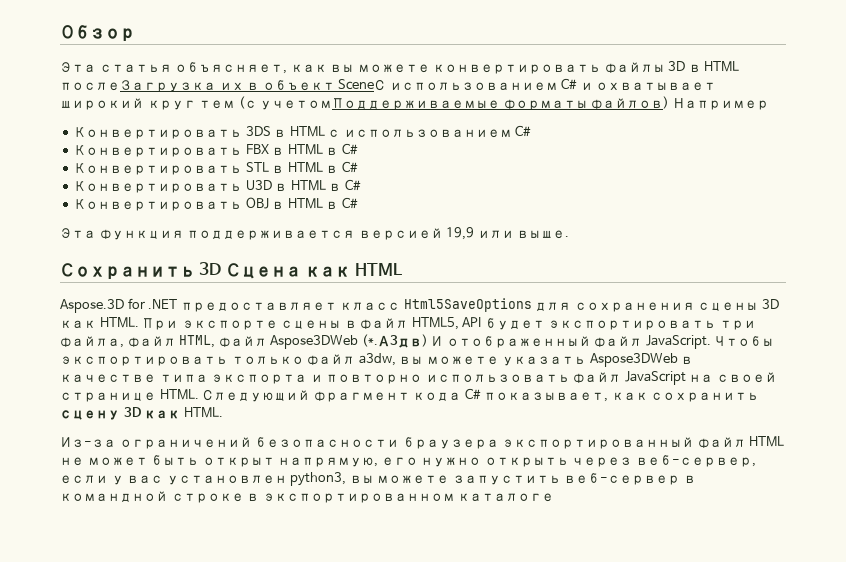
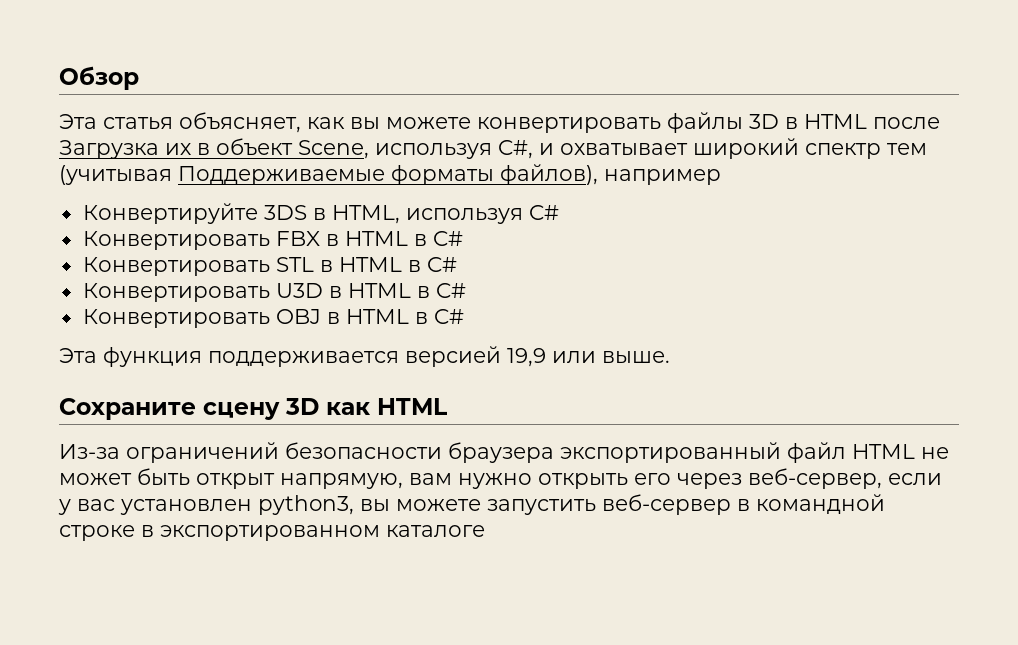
- Эта статья объясняет, как вы можете конвертировать файлы 3D в HTML послеЗагрузка их в объект SceneС использованием C# и охватывает широкий круг тем (с учетомПоддерживаемые форматы файлов) Например
- Конвертировать 3DS в HTML с использованием C#
+ Эта статья объясняет, как вы можете конвертировать файлы 3D в HTML после Загрузка их в объект Scene, используя C#, и охватывает широкий спектр тем (учитывая Поддерживаемые форматы файлов), например
+ Конвертируйте 3DS в HTML, используя C#
- Сохранить 3D Сцена как HTML
- Aspose.3D for .NET предоставляет класс Html5SaveOptions для сохранения сцены 3D как HTML. При экспорте сцены в файл HTML5, API будет экспортировать три файла, файл HTML, файл Aspose3DWeb (*.А3дв) И отображенный файл JavaScript. Чтобы экспортировать только файл a3dw, вы можете указать Aspose3DWeb в качестве типа экспорта и повторно использовать файл JavaScript на своей странице HTML. Следующий фрагмент кода C# показывает, как сохранить сцену 3D как HTML.
+ Сохраните сцену 3D как HTML
- Из-за ограничений безопасности браузера экспортированный файл HTML не может быть открыт напрямую, его нужно открыть через веб-сервер, если у вас установлен python3, вы можете запустить веб-сервер в командной строке в экспортированном каталоге
+ Из-за ограничений безопасности браузера экспортированный файл HTML не может быть открыт напрямую, вам нужно открыть его через веб-сервер, если у вас установлен python3, вы можете запустить веб-сервер в командной строке в экспортированном каталоге

